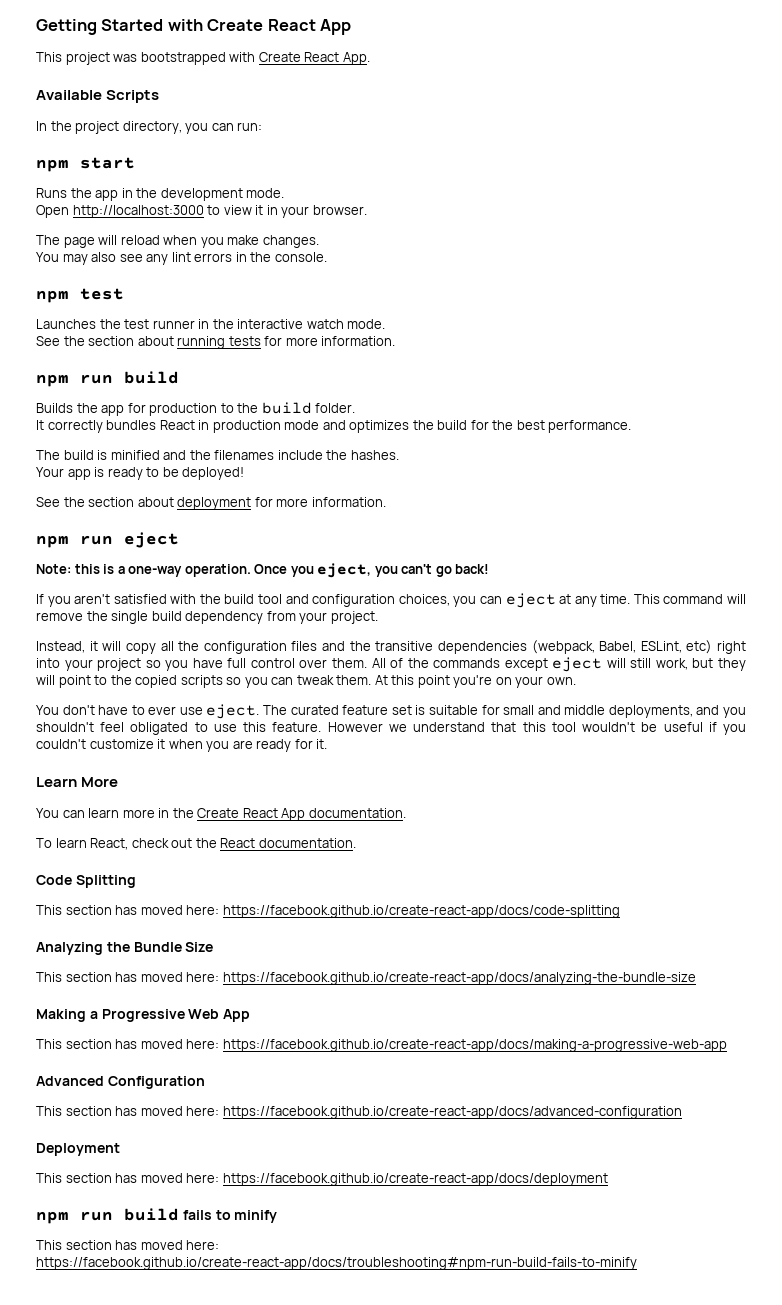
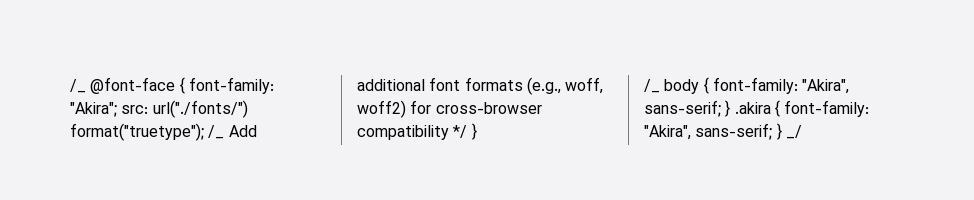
- Getting Started with Create React App
- This project was bootstrapped with Create React App.
- Available Scripts
- In the project directory, you can run:
- npm start
- Runs the app in the development mode.
- Open http://localhost:3000 to view it in your browser.
- The page will reload when you make changes.
- You may also see any lint errors in the console.
- npm test
- Launches the test runner in the interactive watch mode.
- See the section about running tests for more information.
- npm run build
- Builds the app for production to the build folder.
- It correctly bundles React in production mode and optimizes the build for the best performance.
- The build is minified and the filenames include the hashes.
- Your app is ready to be deployed!
- See the section about deployment for more information.
- npm run eject
- Note: this is a one-way operation. Once you eject, you can't go back!
- If you aren't satisfied with the build tool and configuration choices, you can eject at any time. This command will remove the single build dependency from your project.
- Instead, it will copy all the configuration files and the transitive dependencies (webpack, Babel, ESLint, etc) right into your project so you have full control over them. All of the commands except eject will still work, but they will point to the copied scripts so you can tweak them. At this point you're on your own.
- You don't have to ever use eject. The curated feature set is suitable for small and middle deployments, and you shouldn't feel obligated to use this feature. However we understand that this tool wouldn't be useful if you couldn't customize it when you are ready for it.
- Learn More
- You can learn more in the Create React App documentation.
- To learn React, check out the React documentation.
- Code Splitting
- This section has moved here: https://facebook.github.io/create-react-app/docs/code-splitting
- Analyzing the Bundle Size
- This section has moved here: https://facebook.github.io/create-react-app/docs/analyzing-the-bundle-size
- Making a Progressive Web App
- This section has moved here: https://facebook.github.io/create-react-app/docs/making-a-progressive-web-app
- Advanced Configuration
- This section has moved here: https://facebook.github.io/create-react-app/docs/advanced-configuration
- Deployment
- This section has moved here: https://facebook.github.io/create-react-app/docs/deployment
- npm run build fails to minify
- This section has moved here: https://facebook.github.io/create-react-app/docs/troubleshooting#npm-run-build-fails-to-minify
+ /_ @font-face { font-family: "Akira"; src: url("./fonts/") format("truetype"); /_ Add additional font formats (e.g., woff, woff2) for cross-browser compatibility */ }
+ /_ body { font-family: "Akira", sans-serif; } .akira { font-family: "Akira", sans-serif; } _/

